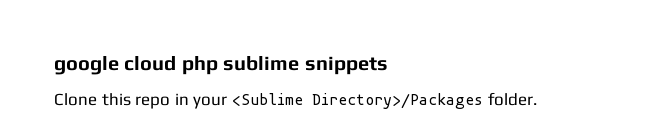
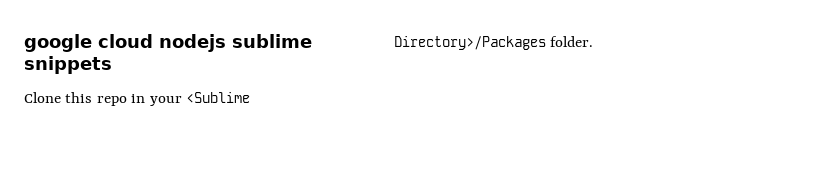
- google cloud php sublime snippets
+ google cloud nodejs sublime snippets

